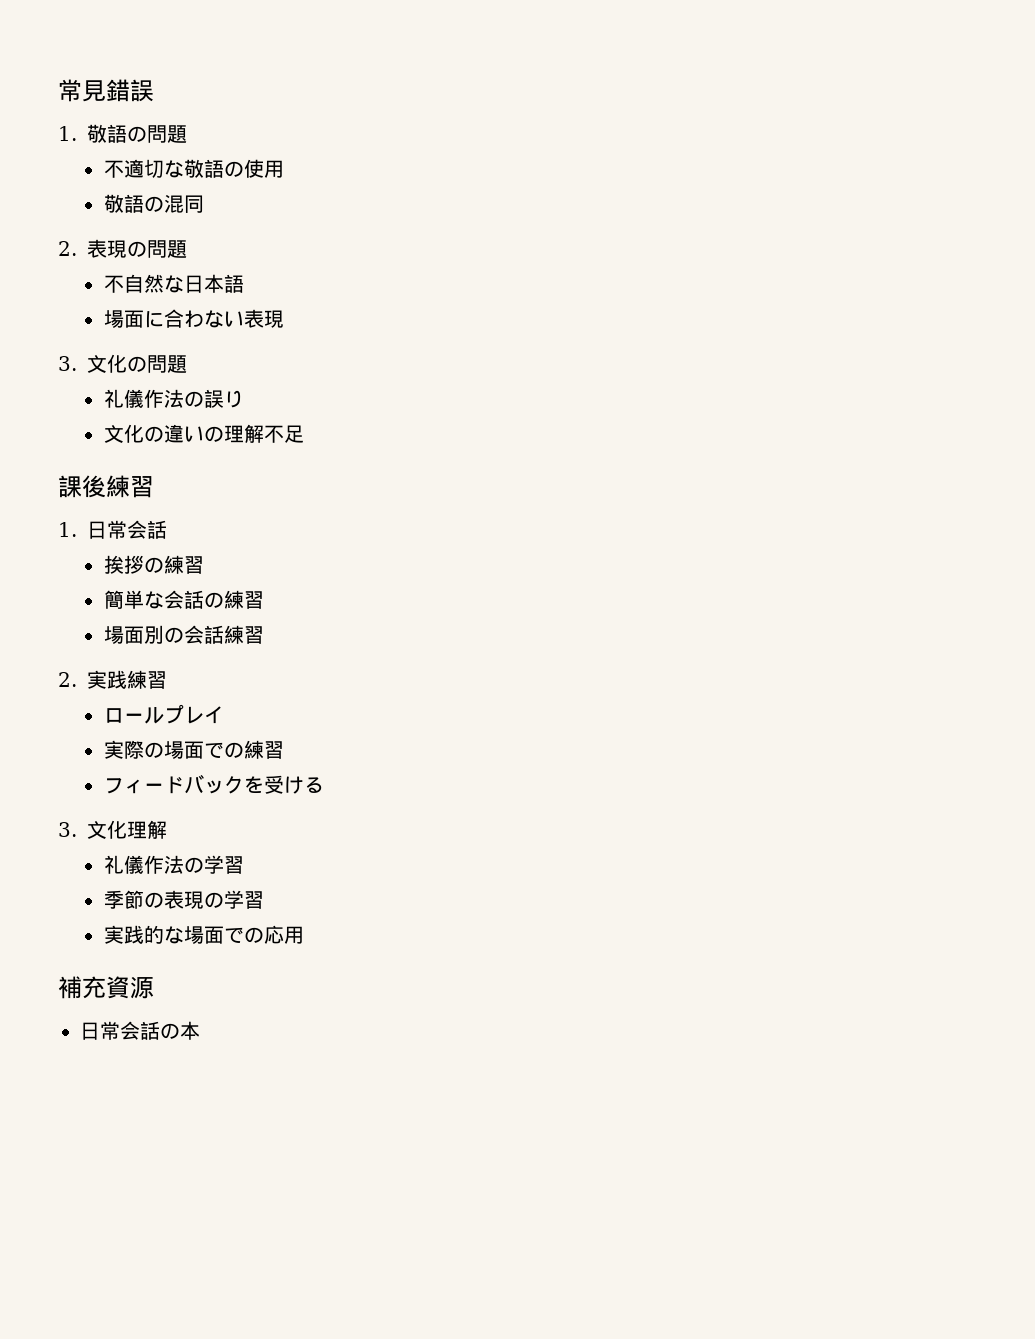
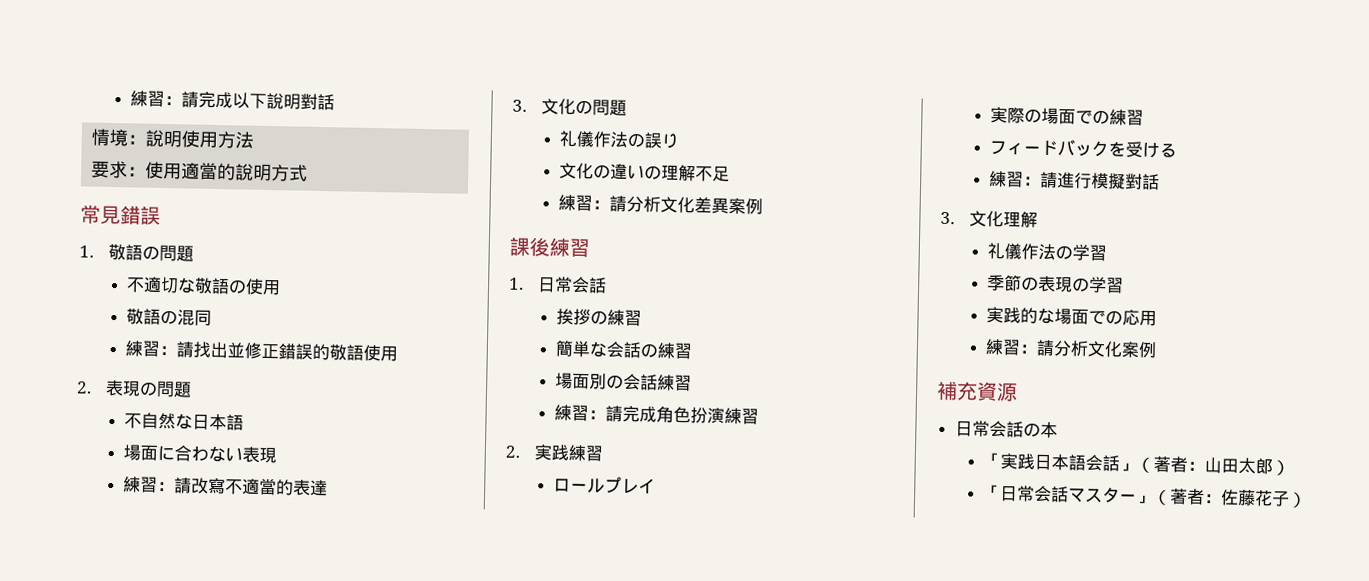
+ 練習：請完成以下說明對話
+ 情境：說明使用方法
+ 要求：使用適當的說明方式
+ 練習：請找出並修正錯誤的敬語使用
+ 練習：請改寫不適當的表達
+ 練習：請分析文化差異案例
+ 練習：請完成角色扮演練習
+ 練習：請進行模擬對話
+ 練習：請分析文化案例
+ 「実践日本語会話」（著者：山田太郎）
+ 「日常会話マスター」（著者：佐藤花子）

